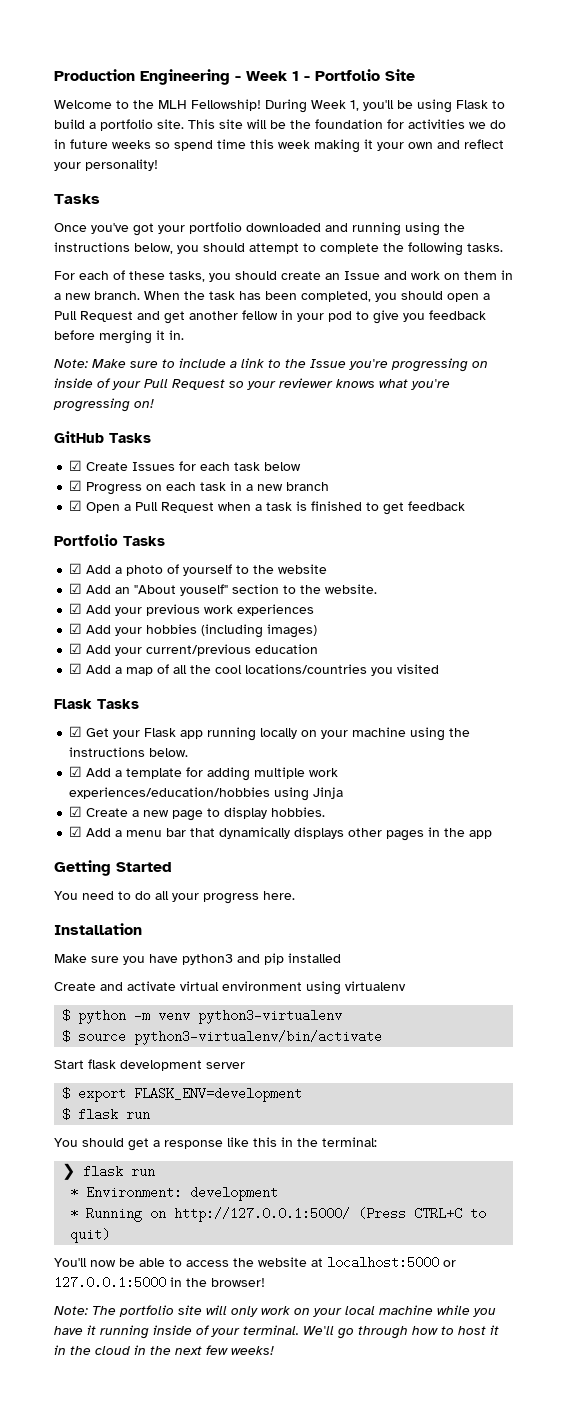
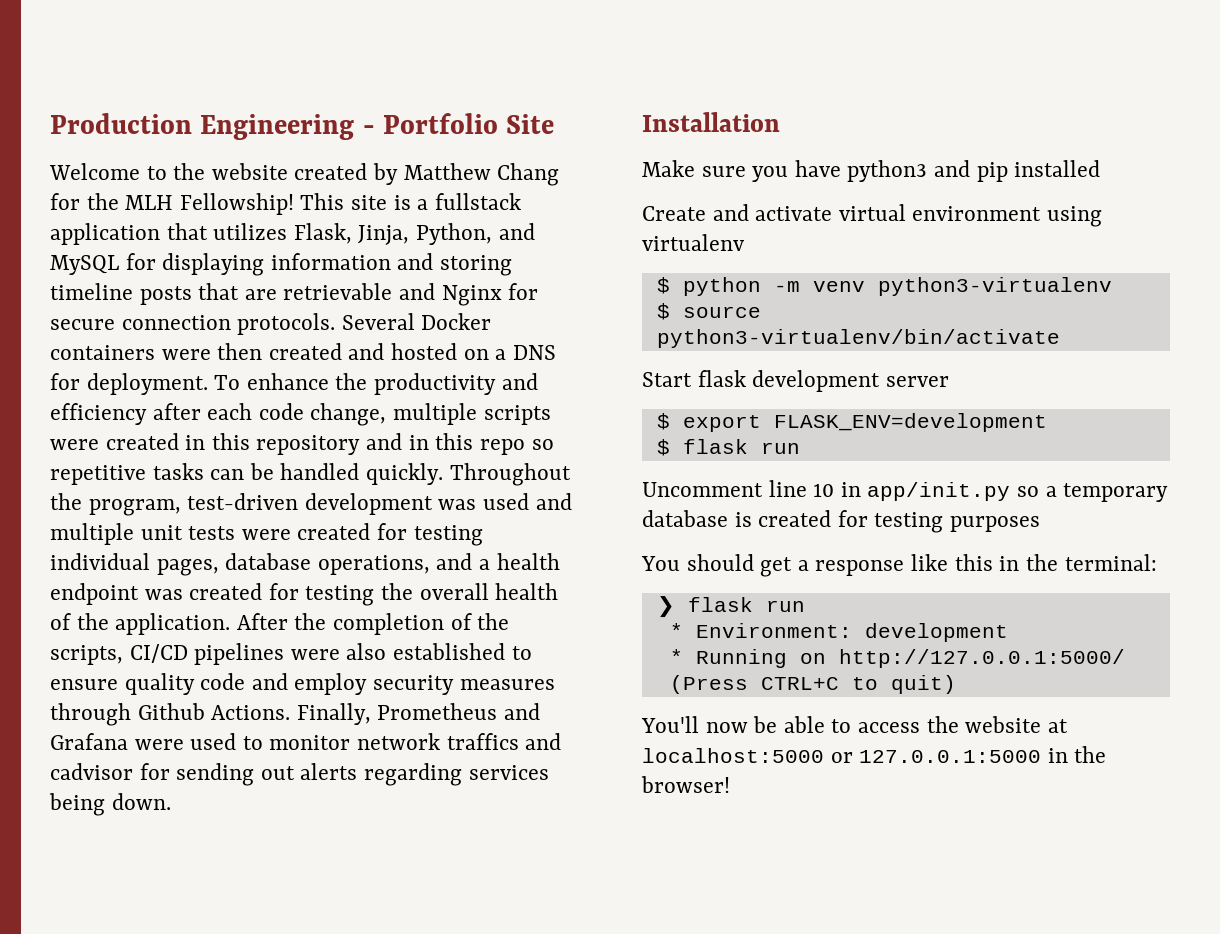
- Production Engineering - Week 1 - Portfolio Site
+ Production Engineering - Portfolio Site
- Welcome to the MLH Fellowship! During Week 1, you'll be using Flask to build a portfolio site. This site will be the foundation for activities we do in future weeks so spend time this week making it your own and reflect your personality!
- Tasks
- Once you've got your portfolio downloaded and running using the instructions below, you should attempt to complete the following tasks.
- For each of these tasks, you should create an Issue and work on them in a new branch. When the task has been completed, you should open a Pull Request and get another fellow in your pod to give you feedback before merging it in.
- Note: Make sure to include a link to the Issue you're progressing on inside of your Pull Request so your reviewer knows what you're progressing on!
- GitHub Tasks
- ☑ Create Issues for each task below
- ☑ Progress on each task in a new branch
- ☑ Open a Pull Request when a task is finished to get feedback
- Portfolio Tasks
- ☑ Add a photo of yourself to the website
- ☑ Add an "About youself" section to the website.
- ☑ Add your previous work experiences
- ☑ Add your hobbies (including images)
- ☑ Add your current/previous education
- ☑ Add a map of all the cool locations/countries you visited
- Flask Tasks
- ☑ Get your Flask app running locally on your machine using the instructions below.
- ☑ Add a template for adding multiple work experiences/education/hobbies using Jinja
- ☑ Create a new page to display hobbies.
- ☑ Add a menu bar that dynamically displays other pages in the app
- Getting Started
- You need to do all your progress here.
+ Welcome to the website created by Matthew Chang for the MLH Fellowship! This site is a fullstack application that utilizes Flask, Jinja, Python, and MySQL for displaying information and storing timeline posts that are retrievable and Nginx for secure connection protocols. Several Docker containers were then created and hosted on a DNS for deployment. To enhance the productivity and efficiency after each code change, multiple scripts were created in this repository and in this repo so repetitive tasks can be handled quickly. Throughout the program, test-driven development was used and multiple unit tests were created for testing individual pages, database operations, and a health endpoint was created for testing the overall health of the application. After the completion of the scripts, CI/CD pipelines were also established to ensure quality code and employ security measures through Github Actions. Finally, Prometheus and Grafana were used to monitor network traffics and cadvisor for sending out alerts regarding services being down.
+ Uncomment line 10 in app/init.py so a temporary database is created for testing purposes
- Note: The portfolio site will only work on your local machine while you have it running inside of your terminal. We'll go through how to host it in the cloud in the next few weeks!

